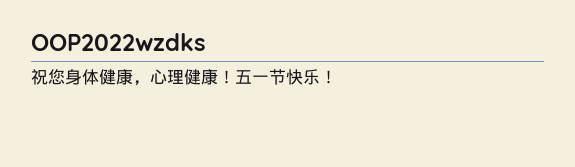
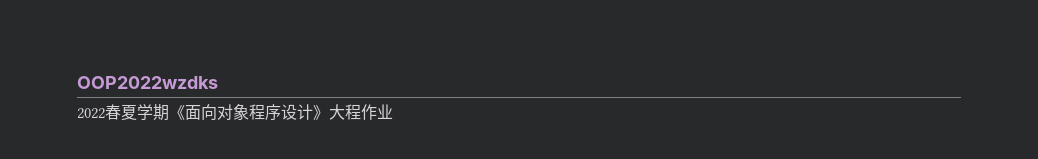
- 祝您身体健康，心理健康！五一节快乐！
+ 2022春夏学期《面向对象程序设计》大程作业

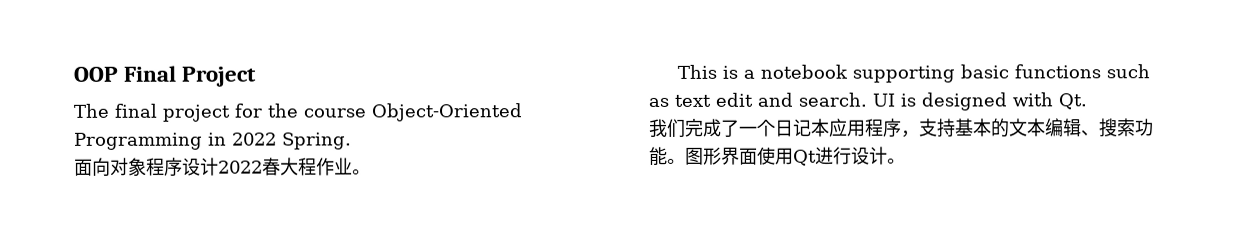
- OOP2022wzdks
- 2022春夏学期《面向对象程序设计》大程作业
+ OOP Final Project
+ The final project for the course Object-Oriented Programming in 2022 Spring.
+ 面向对象程序设计2022春大程作业。
+ This is a notebook supporting basic functions such as text edit and search. UI is designed with Qt.
+ 我们完成了一个日记本应用程序，支持基本的文本编辑、搜索功能。图形界面使用Qt进行设计。

